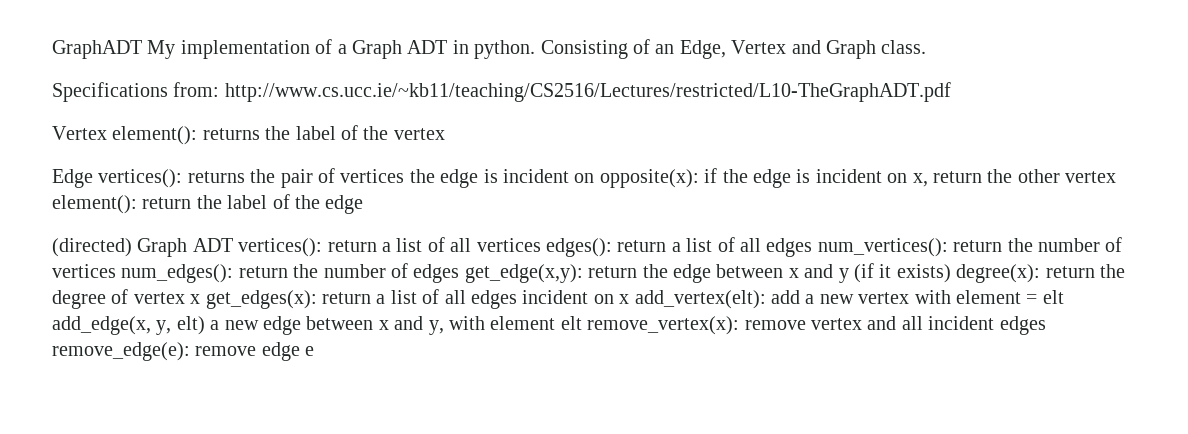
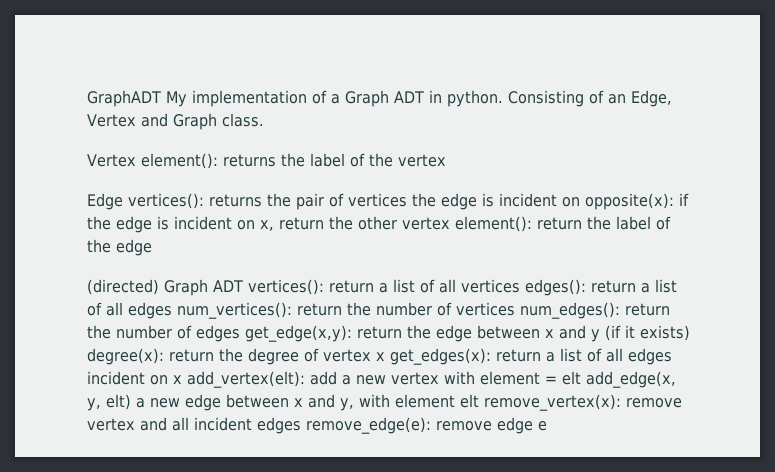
- Specifications from: http://www.cs.ucc.ie/~kb11/teaching/CS2516/Lectures/restricted/L10-TheGraphADT.pdf

